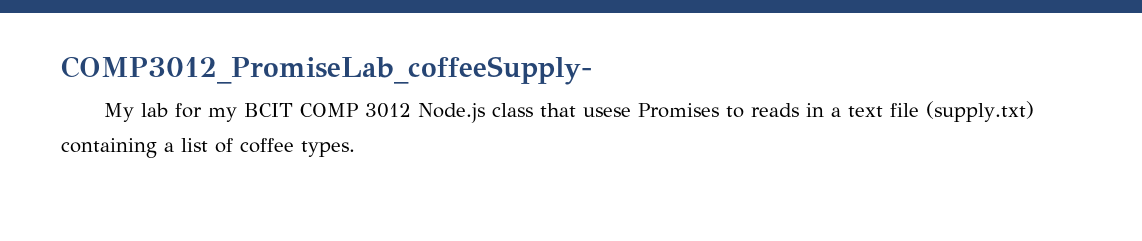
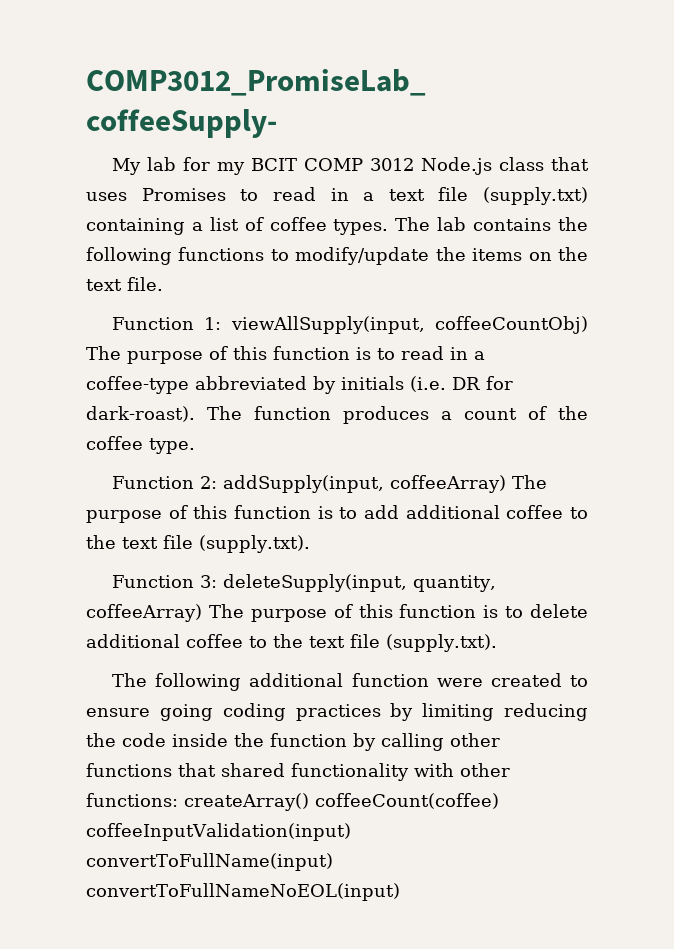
- My lab for my BCIT COMP 3012 Node.js class that usese Promises to reads in a text file (supply.txt) containing a list of coffee types.
+ My lab for my BCIT COMP 3012 Node.js class that uses Promises to read in a text file (supply.txt) containing a list of coffee types.
+ The lab contains the following functions to modify/update the items on the text file.
+ Function 1: viewAllSupply(input, coffeeCountObj) The purpose of this function is to read in a coffee-type abbreviated by initials (i.e. DR for dark-roast). The function produces a count of the coffee type.
+ Function 2: addSupply(input, coffeeArray) The purpose of this function is to add additional coffee to the text file (supply.txt).
+ Function 3: deleteSupply(input, quantity, coffeeArray) The purpose of this function is to delete additional coffee to the text file (supply.txt).
+ The following additional function were created to ensure going coding practices by limiting reducing the code inside the function by calling other functions that shared functionality with other functions: createArray() coffeeCount(coffee) coffeeInputValidation(input) convertToFullName(input) convertToFullNameNoEOL(input)

